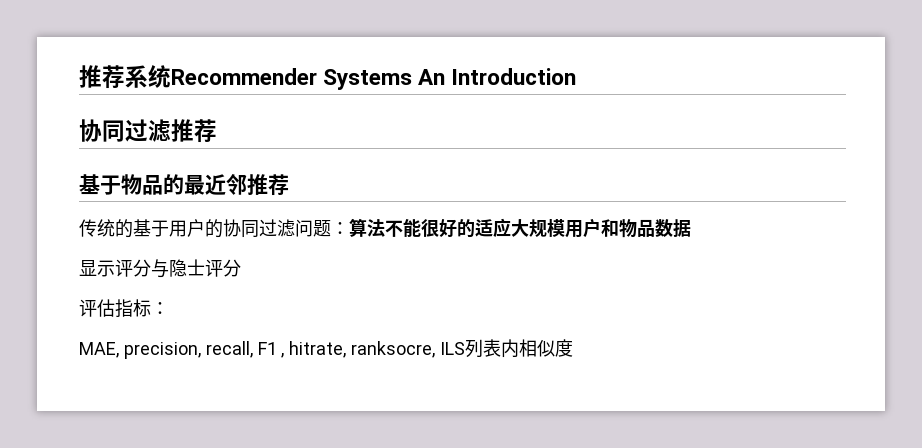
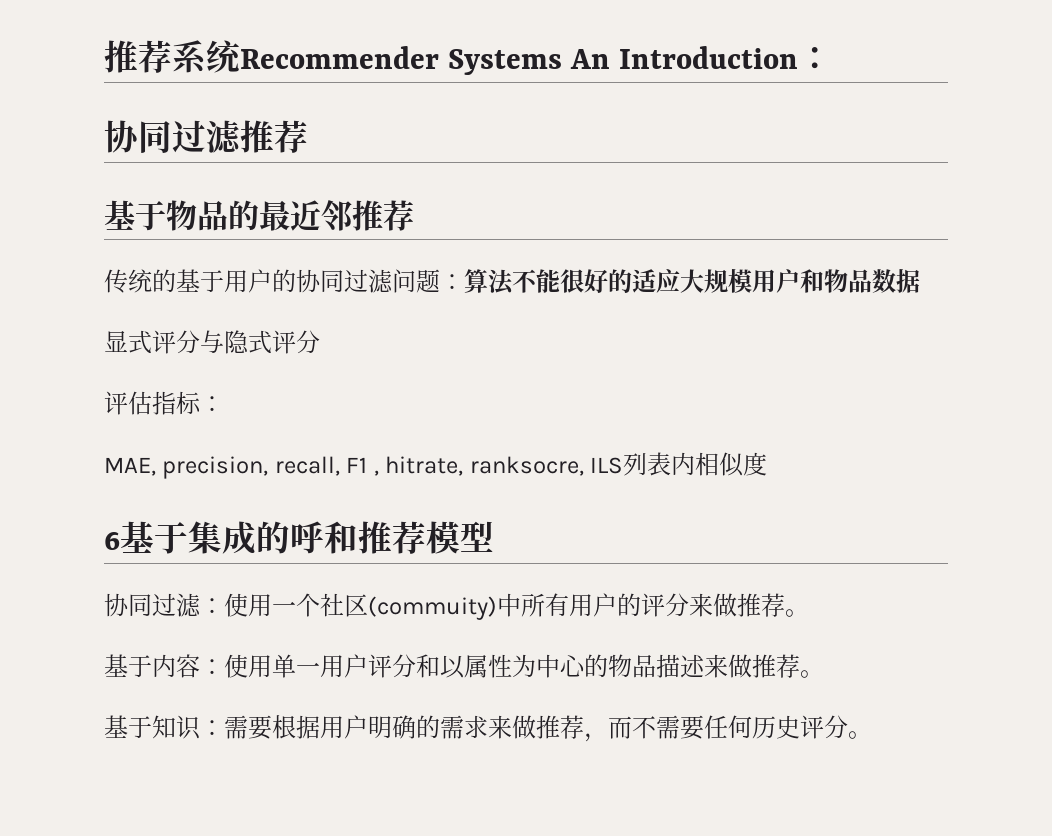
- 推荐系统Recommender Systems An Introduction
+ 推荐系统Recommender Systems An Introduction：
- 显示评分与隐士评分
+ 显式评分与隐式评分
+ 6基于集成的呼和推荐模型
+ 协同过滤：使用一个社区(commuity)中所有用户的评分来做推荐。
+ 基于内容：使用单一用户评分和以属性为中心的物品描述来做推荐。
+ 基于知识：需要根据用户明确的需求来做推荐，而不需要任何历史评分。

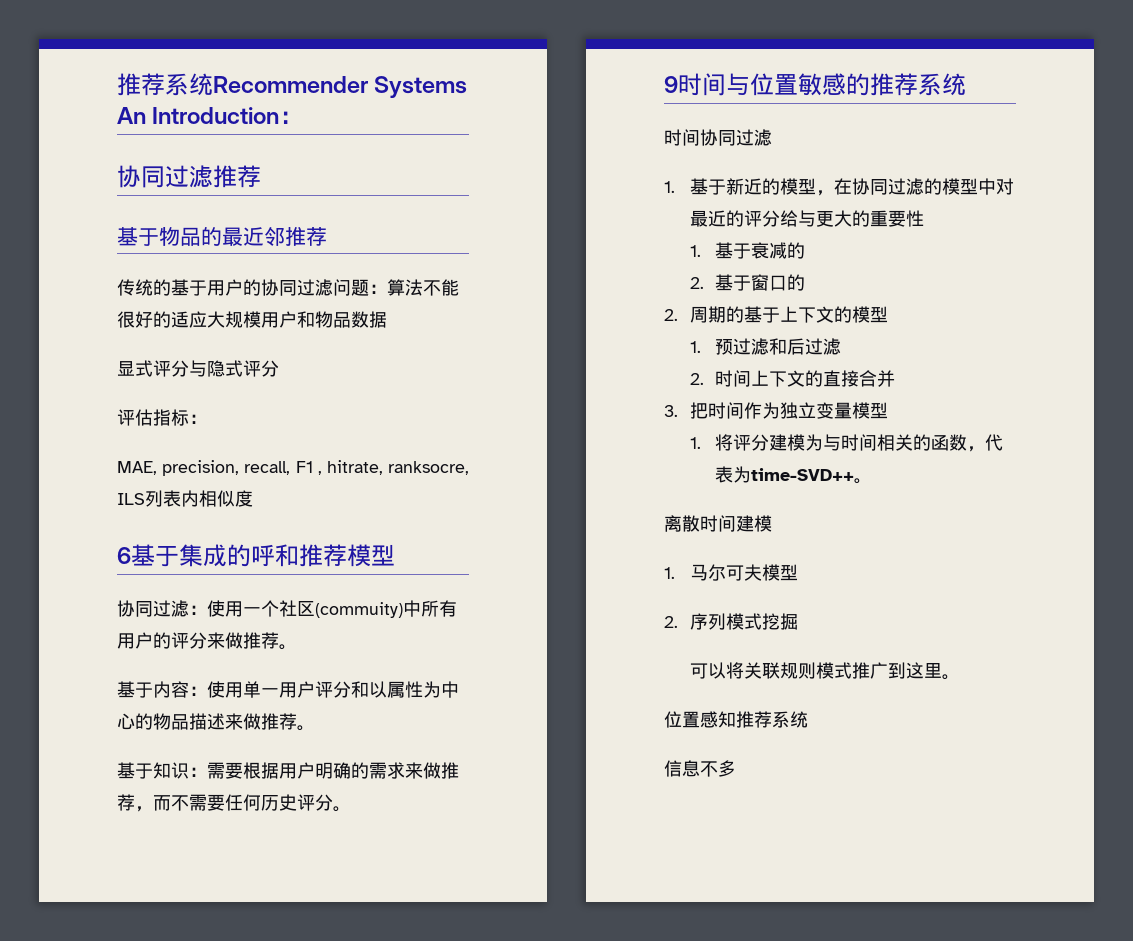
+ 9时间与位置敏感的推荐系统
+ 时间协同过滤
+ 1.基于新近的模型，在协同过滤的模型中对最近的评分给与更大的重要性
+ 1.基于衰减的
+ 2.基于窗口的
+ 2.周期的基于上下文的模型
+ 1.预过滤和后过滤
+ 2.时间上下文的直接合并
+ 3.把时间作为独立变量模型
+ 1.将评分建模为与时间相关的函数，代表为time-SVD++。
+ 离散时间建模
+ 1.马尔可夫模型
+ 2.序列模式挖掘
+ 可以将关联规则模式推广到这里。
+ 位置感知推荐系统
+ 信息不多

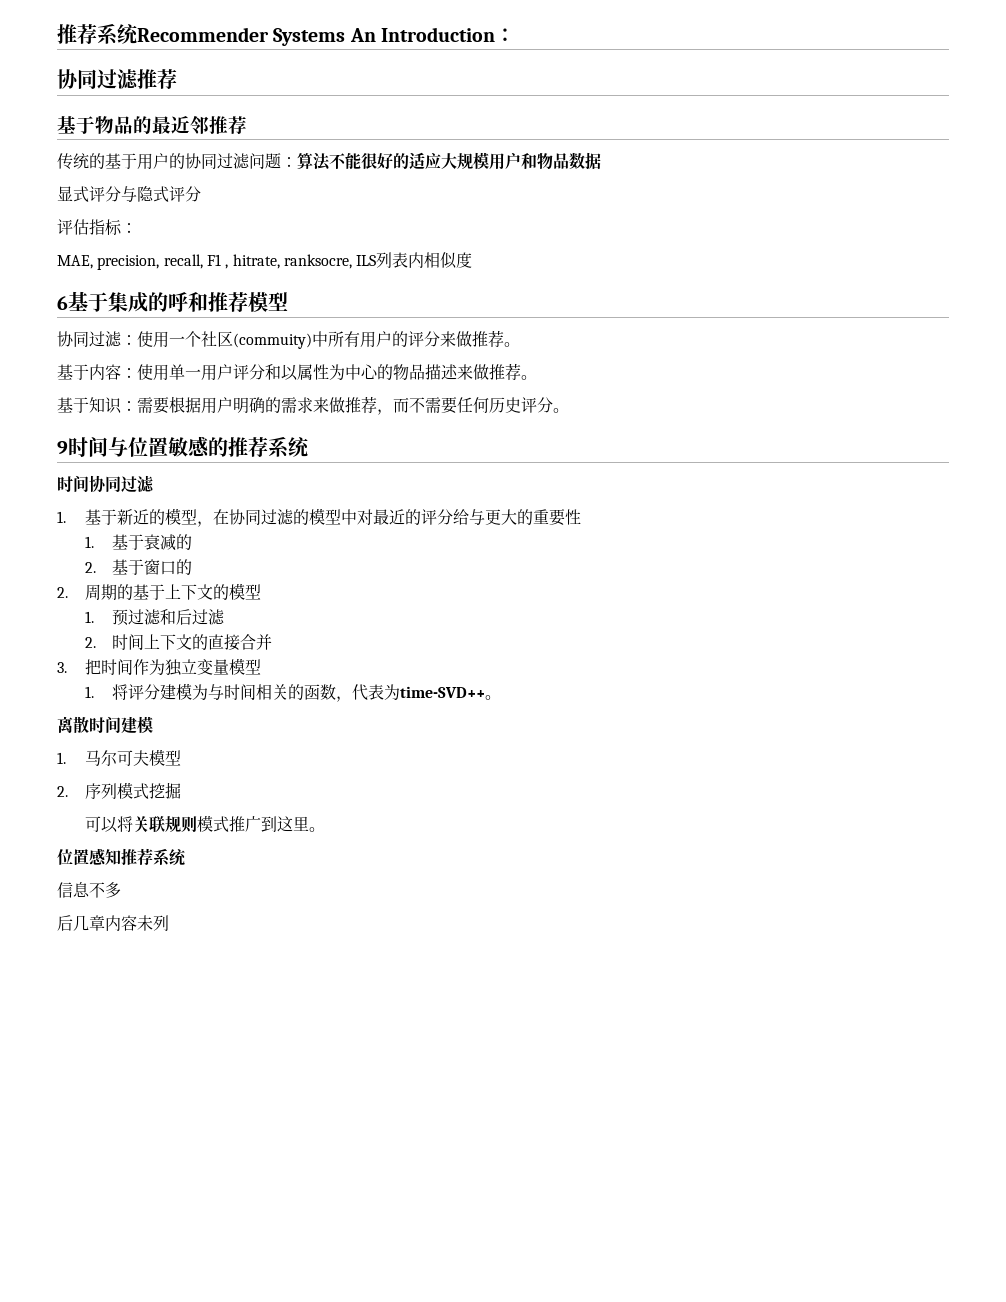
+ 后几章内容未列

